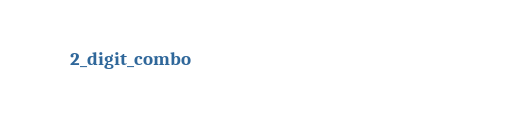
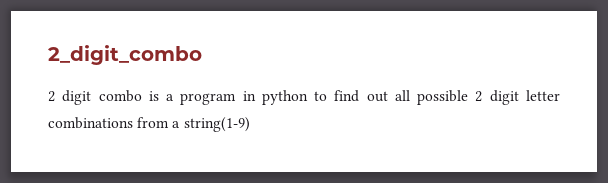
+ 2 digit combo is a program in python to find out all possible 2 digit letter combinations from a string(1-9)

